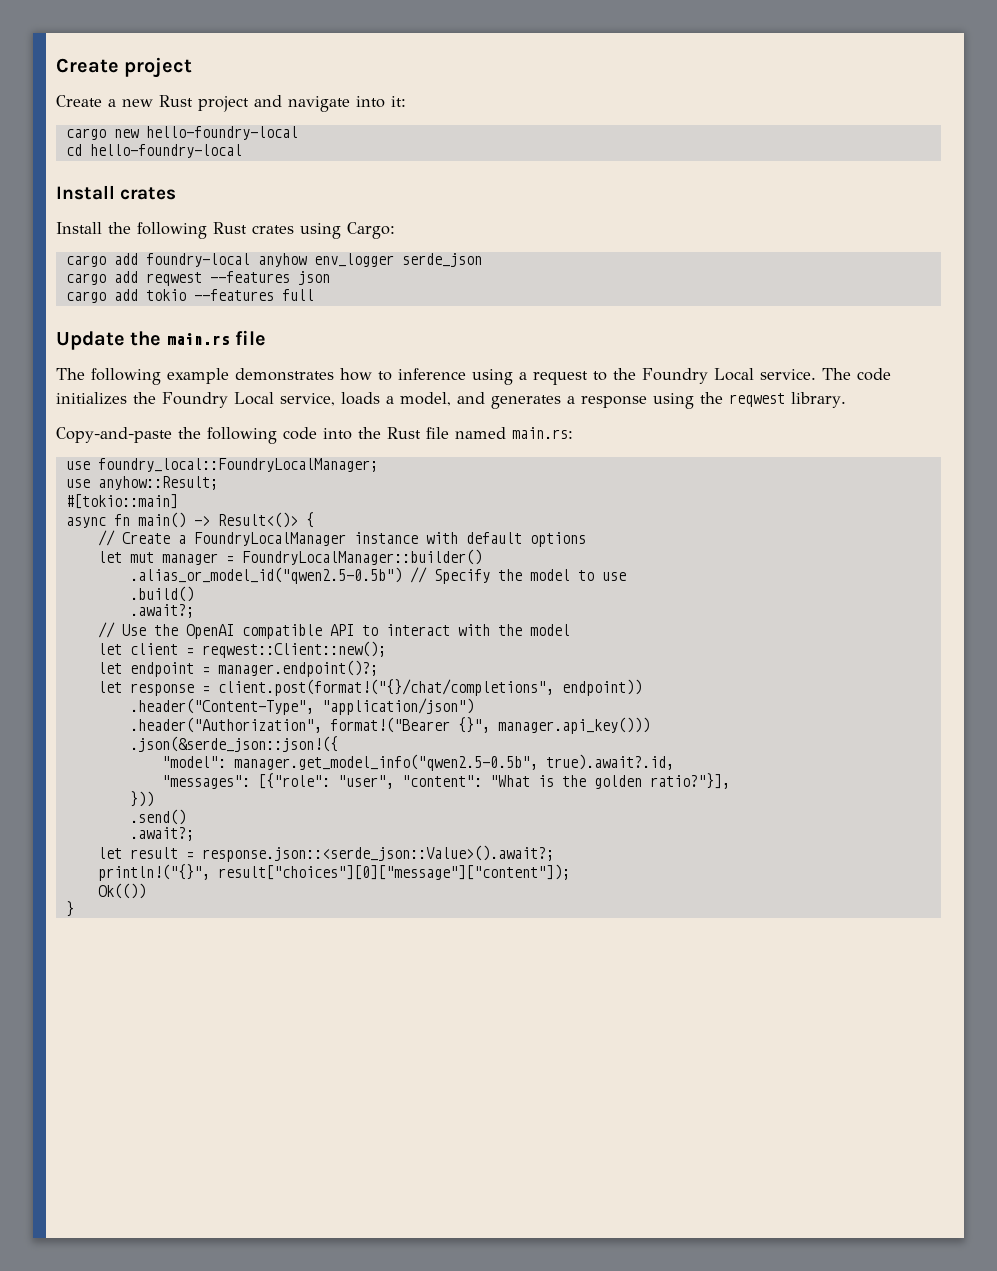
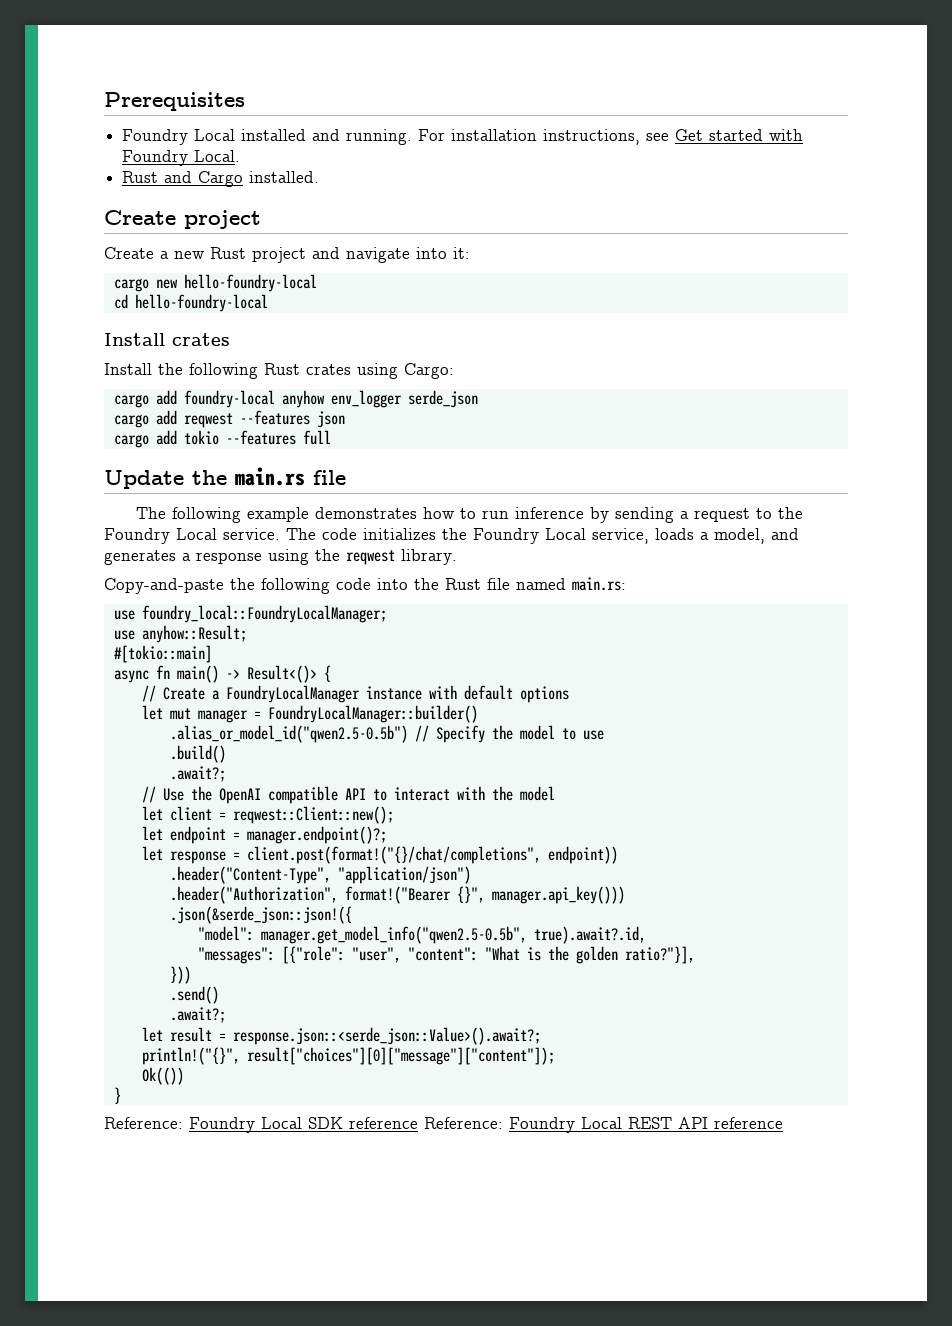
+ Prerequisites
+ Foundry Local installed and running. For installation instructions, see Get started with Foundry Local.
+ Rust and Cargo installed.
- The following example demonstrates how to inference using a request to the Foundry Local service.
+ The following example demonstrates how to run inference by sending a request to the Foundry Local service.
+ Reference: Foundry Local SDK reference Reference: Foundry Local REST API reference

